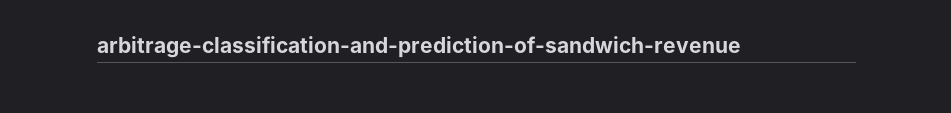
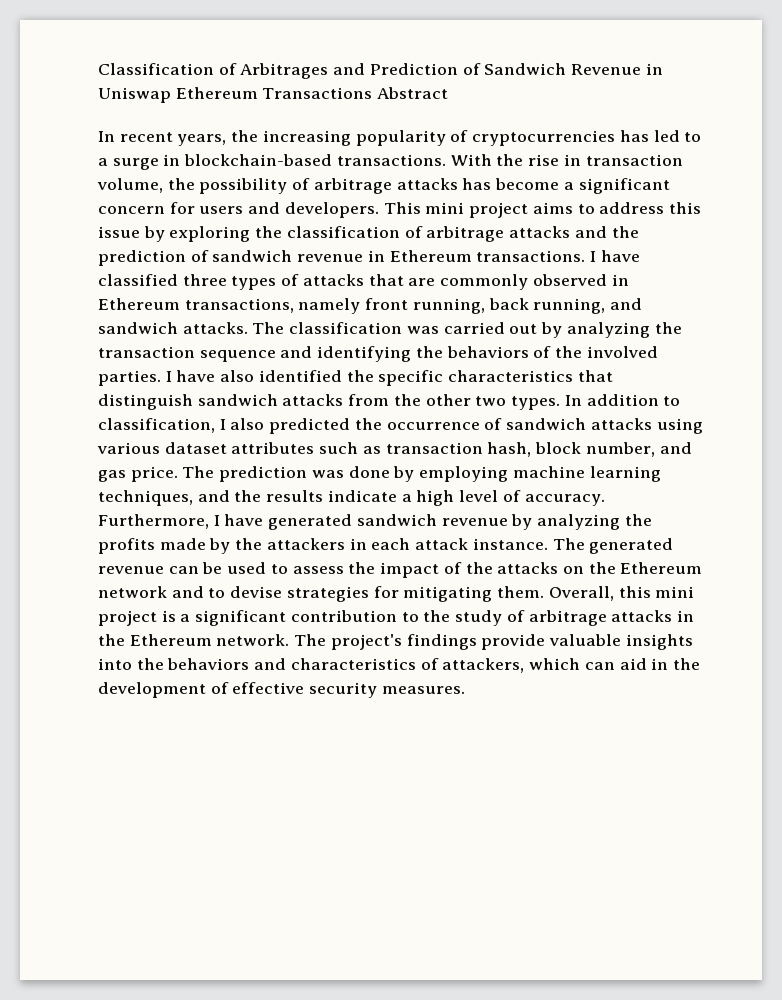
- arbitrage-classification-and-prediction-of-sandwich-revenue
+ Classification of Arbitrages and Prediction of Sandwich Revenue in Uniswap Ethereum Transactions Abstract
+ In recent years, the increasing popularity of cryptocurrencies has led to a surge in blockchain-based transactions. With the rise in transaction volume, the possibility of arbitrage attacks has become a significant concern for users and developers. This mini project aims to address this issue by exploring the classification of arbitrage attacks and the prediction of sandwich revenue in Ethereum transactions. I have classified three types of attacks that are commonly observed in Ethereum transactions, namely front running, back running, and sandwich attacks. The classification was carried out by analyzing the transaction sequence and identifying the behaviors of the involved parties. I have also identified the specific characteristics that distinguish sandwich attacks from the other two types. In addition to classification, I also predicted the occurrence of sandwich attacks using various dataset attributes such as transaction hash, block number, and gas price. The prediction was done by employing machine learning techniques, and the results indicate a high level of accuracy. Furthermore, I have generated sandwich revenue by analyzing the profits made by the attackers in each attack instance. The generated revenue can be used to assess the impact of the attacks on the Ethereum network and to devise strategies for mitigating them. Overall, this mini project is a significant contribution to the study of arbitrage attacks in the Ethereum network. The project's findings provide valuable insights into the behaviors and characteristics of attackers, which can aid in the development of effective security measures.

